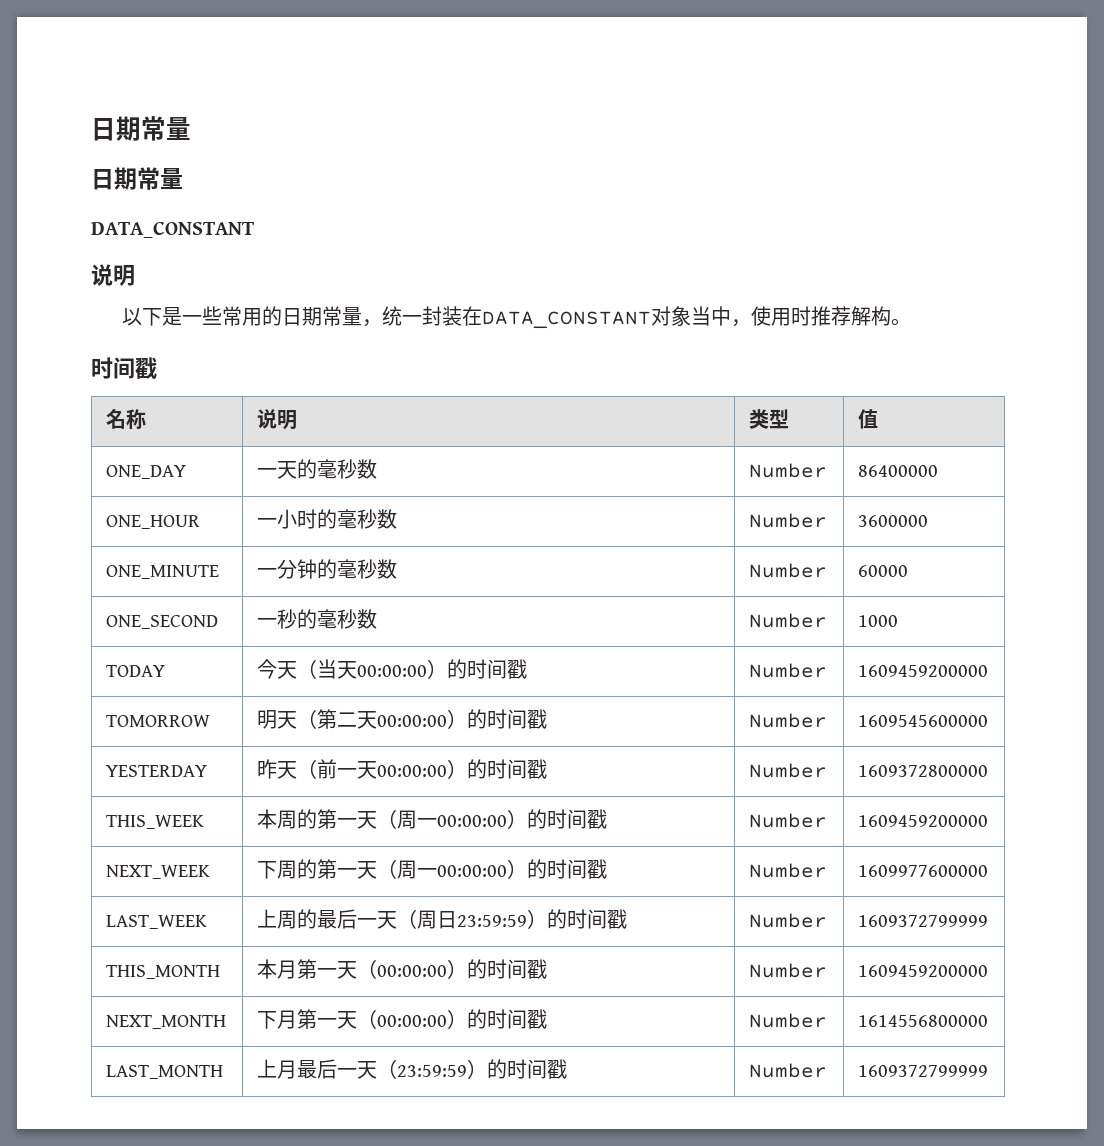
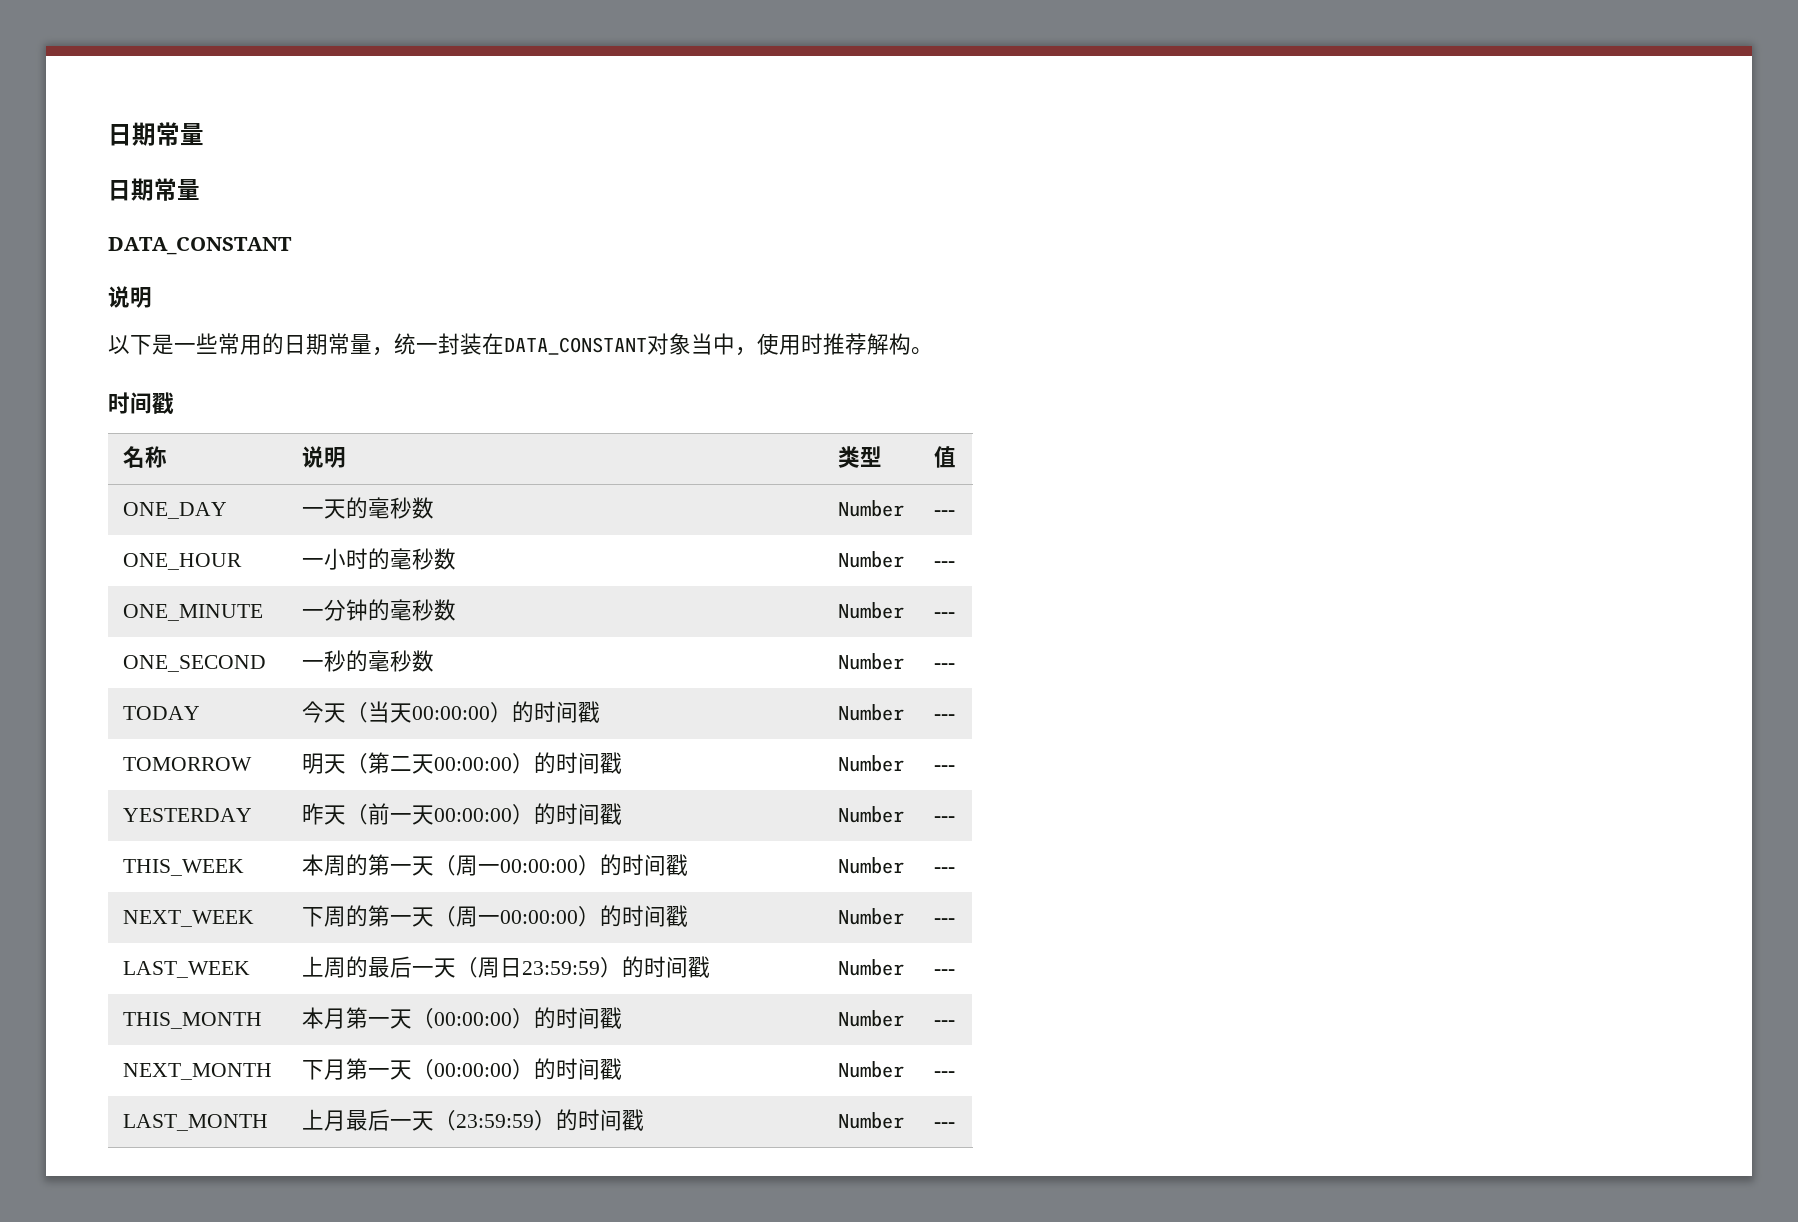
- ONE_DAY | 一天的毫秒数 | Number | 86400000
+ ONE_DAY | 一天的毫秒数 | Number | ---
- ONE_HOUR | 一小时的毫秒数 | Number | 3600000
+ ONE_HOUR | 一小时的毫秒数 | Number | ---
- ONE_MINUTE | 一分钟的毫秒数 | Number | 60000
+ ONE_MINUTE | 一分钟的毫秒数 | Number | ---
- ONE_SECOND | 一秒的毫秒数 | Number | 1000
+ ONE_SECOND | 一秒的毫秒数 | Number | ---
- TODAY | 今天（当天00:00:00）的时间戳 | Number | 1609459200000
+ TODAY | 今天（当天00:00:00）的时间戳 | Number | ---
- TOMORROW | 明天（第二天00:00:00）的时间戳 | Number | 1609545600000
+ TOMORROW | 明天（第二天00:00:00）的时间戳 | Number | ---
- YESTERDAY | 昨天（前一天00:00:00）的时间戳 | Number | 1609372800000
+ YESTERDAY | 昨天（前一天00:00:00）的时间戳 | Number | ---
- THIS_WEEK | 本周的第一天（周一00:00:00）的时间戳 | Number | 1609459200000
+ THIS_WEEK | 本周的第一天（周一00:00:00）的时间戳 | Number | ---
- NEXT_WEEK | 下周的第一天（周一00:00:00）的时间戳 | Number | 1609977600000
+ NEXT_WEEK | 下周的第一天（周一00:00:00）的时间戳 | Number | ---
- LAST_WEEK | 上周的最后一天（周日23:59:59）的时间戳 | Number | 1609372799999
+ LAST_WEEK | 上周的最后一天（周日23:59:59）的时间戳 | Number | ---
- THIS_MONTH | 本月第一天（00:00:00）的时间戳 | Number | 1609459200000
+ THIS_MONTH | 本月第一天（00:00:00）的时间戳 | Number | ---
- NEXT_MONTH | 下月第一天（00:00:00）的时间戳 | Number | 1614556800000
+ NEXT_MONTH | 下月第一天（00:00:00）的时间戳 | Number | ---
- LAST_MONTH | 上月最后一天（23:59:59）的时间戳 | Number | 1609372799999
+ LAST_MONTH | 上月最后一天（23:59:59）的时间戳 | Number | ---

